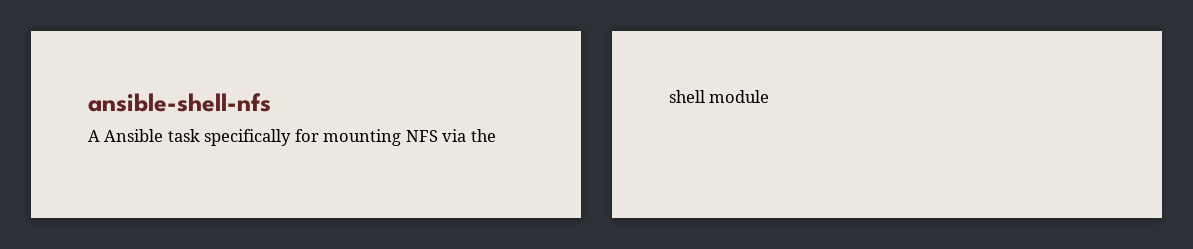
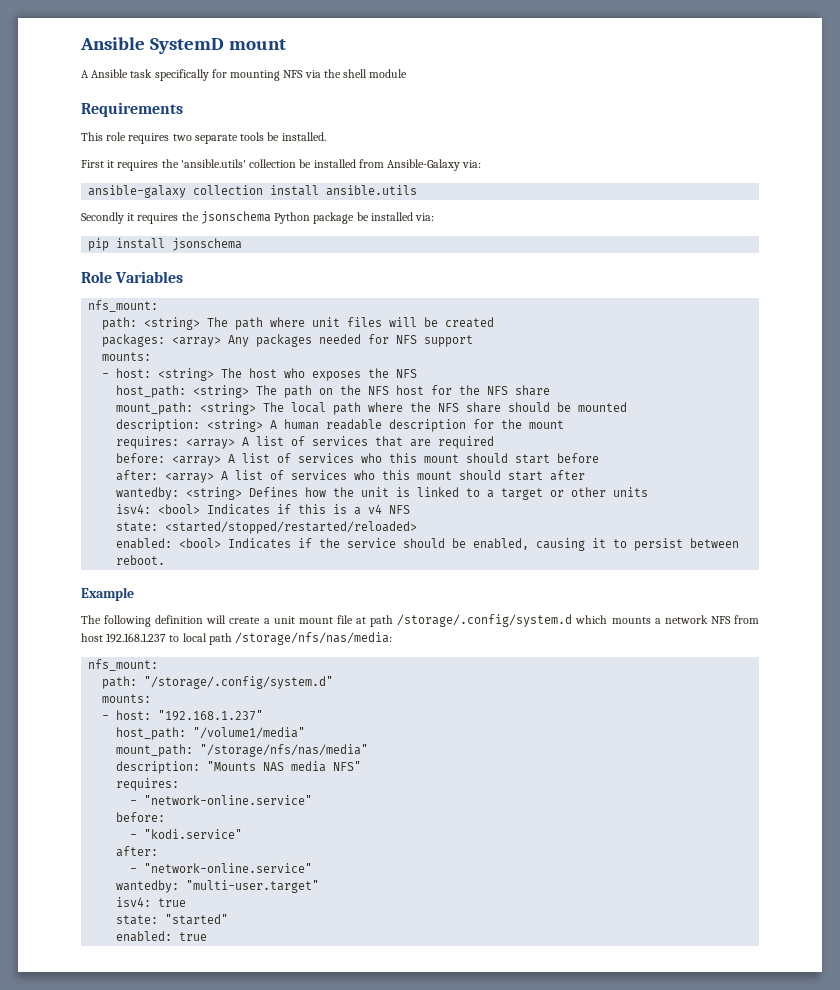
- ansible-shell-nfs
+ Ansible SystemD mount
+ Requirements
+ This role requires two separate tools be installed.
+ First it requires the 'ansible.utils' collection be installed from Ansible-Galaxy via:
+ ansible-galaxy collection install ansible.utils
+ Secondly it requires the jsonschema Python package be installed via:
+ pip install jsonschema
+ Role Variables
+ nfs_mount:
+ path: <string> The path where unit files will be created
+ packages: <array> Any packages needed for NFS support
+ mounts:
+ - host: <string> The host who exposes the NFS
+ host_path: <string> The path on the NFS host for the NFS share
+ mount_path: <string> The local path where the NFS share should be mounted
+ description: <string> A human readable description for the mount
+ requires: <array> A list of services that are required
+ before: <array> A list of services who this mount should start before
+ after: <array> A list of services who this mount should start after
+ wantedby: <string> Defines how the unit is linked to a target or other units
+ isv4: <bool> Indicates if this is a v4 NFS
+ state: <started/stopped/restarted/reloaded>
+ enabled: <bool> Indicates if the service should be enabled, causing it to persist between reboot.
+ Example
+ The following definition will create a unit mount file at path /storage/.config/system.d which mounts a network NFS from host 192.168.1.237 to local path /storage/nfs/nas/media:
+ nfs_mount:
+ path: "/storage/.config/system.d"
+ mounts:
+ - host: "192.168.1.237"
+ host_path: "/volume1/media"
+ mount_path: "/storage/nfs/nas/media"
+ description: "Mounts NAS media NFS"
+ requires:
+ - "network-online.service"
+ before:
+ - "kodi.service"
+ after:
+ - "network-online.service"
+ wantedby: "multi-user.target"
+ isv4: true
+ state: "started"
+ enabled: true

